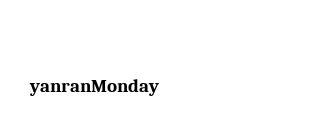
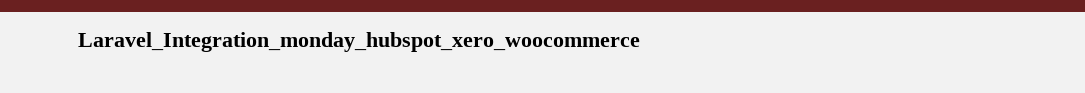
- yanranMonday
+ Laravel_Integration_monday_hubspot_xero_woocommerce

